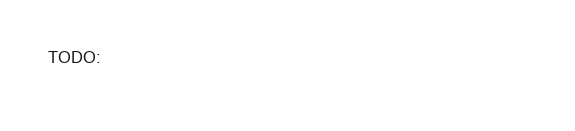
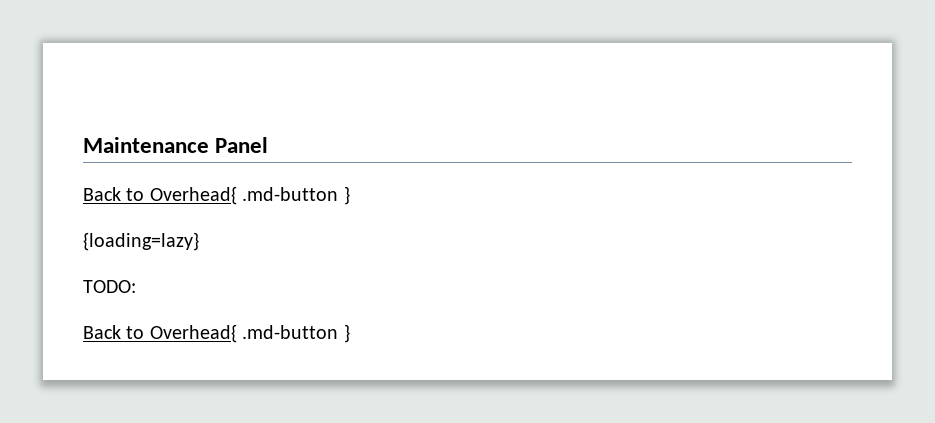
+ Maintenance Panel
+ Back to Overhead{ .md-button }
+ {loading=lazy}
  TODO:
+ Back to Overhead{ .md-button }

